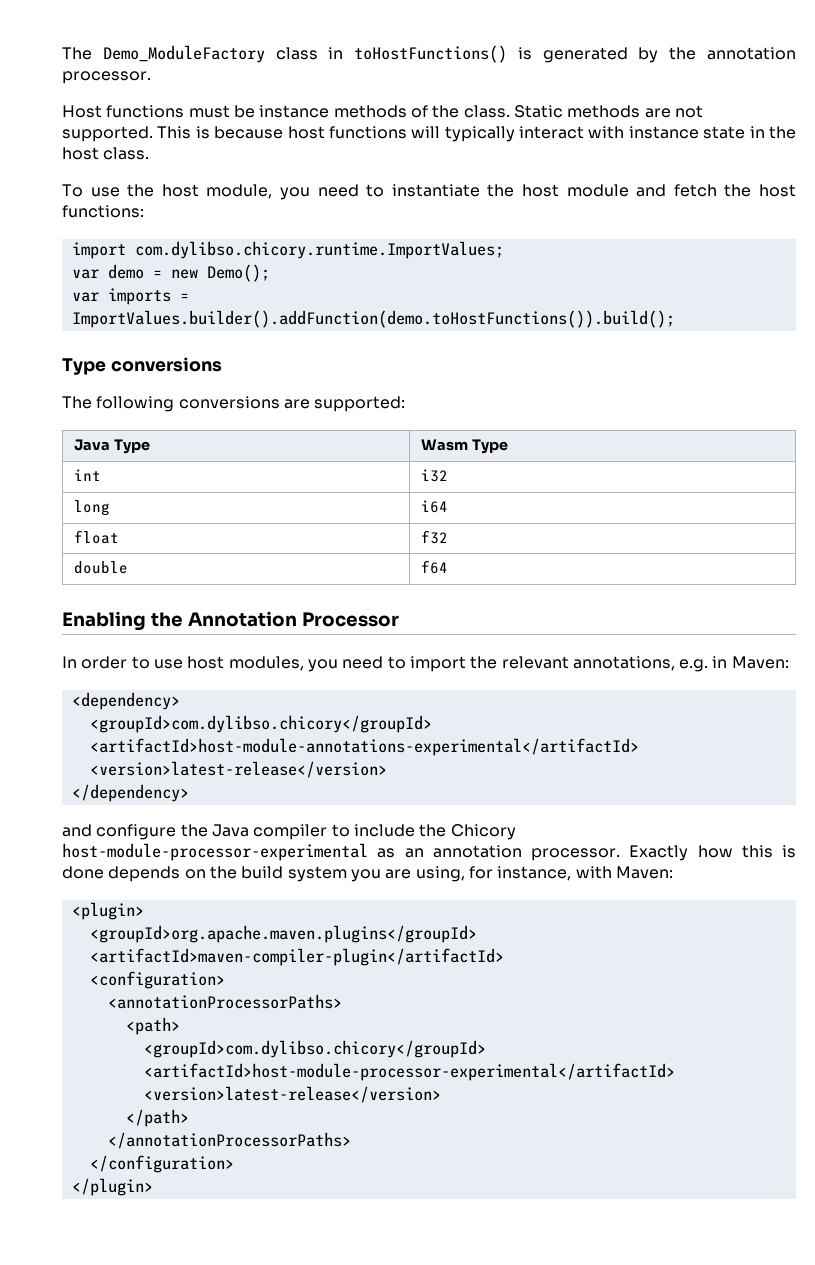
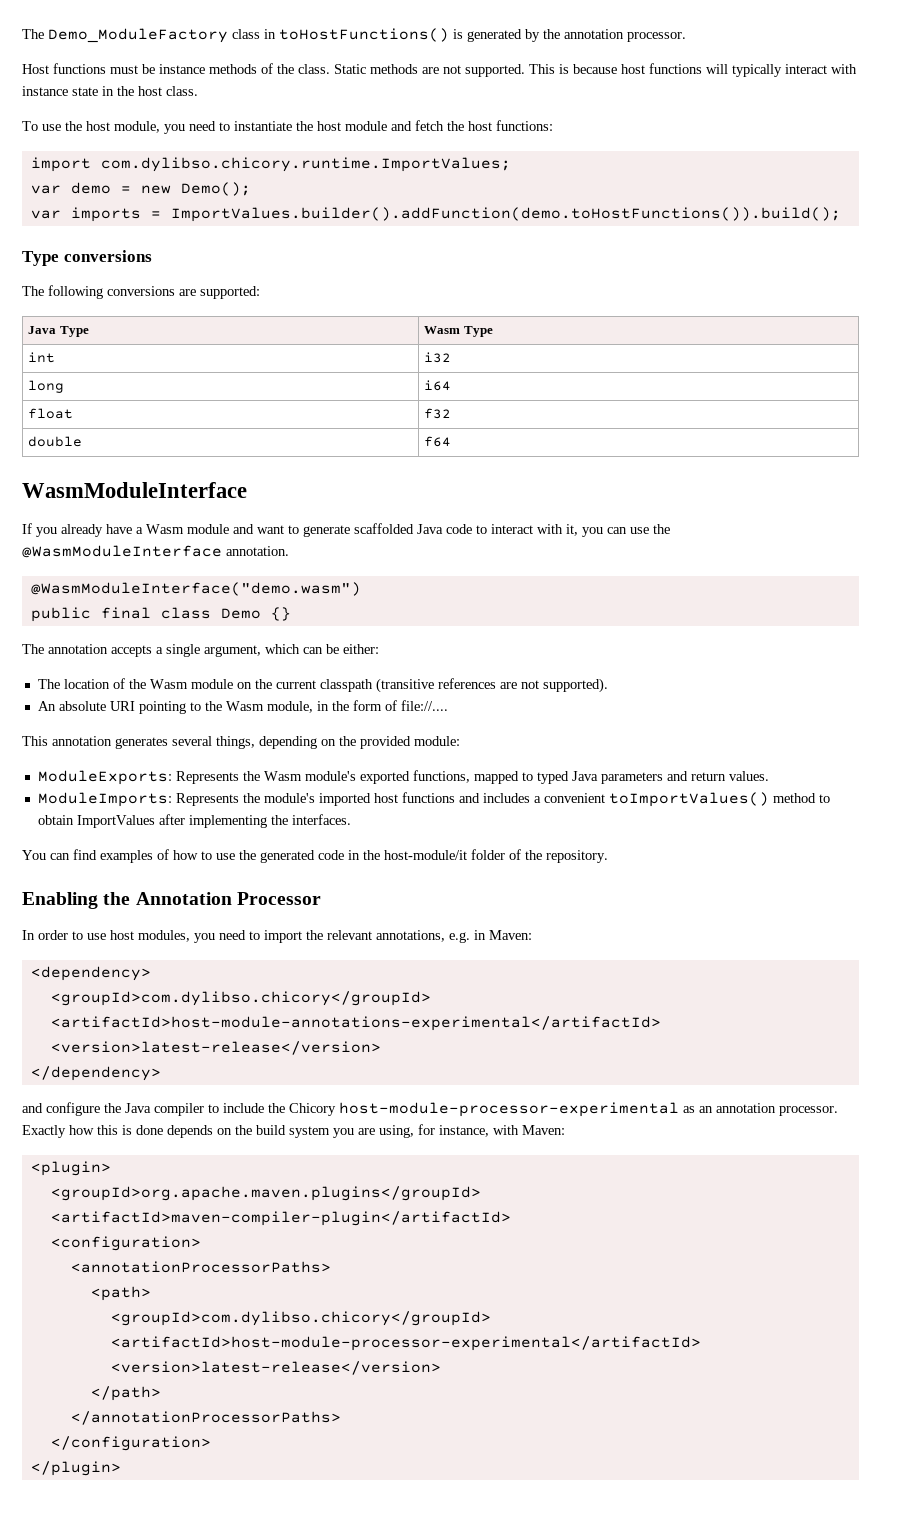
+ WasmModuleInterface
+ If you already have a Wasm module and want to generate scaffolded Java code to interact with it, you can use the @WasmModuleInterface annotation.
+ @WasmModuleInterface("demo.wasm")
+ public final class Demo {}
+ The annotation accepts a single argument, which can be either:
+ The location of the Wasm module on the current classpath (transitive references are not supported).
+ An absolute URI pointing to the Wasm module, in the form of file://....
+ This annotation generates several things, depending on the provided module:
+ ModuleExports: Represents the Wasm module's exported functions, mapped to typed Java parameters and return values.
+ ModuleImports: Represents the module's imported host functions and includes a convenient toImportValues() method to obtain ImportValues after implementing the interfaces.
+ You can find examples of how to use the generated code in the host-module/it folder of the repository.

